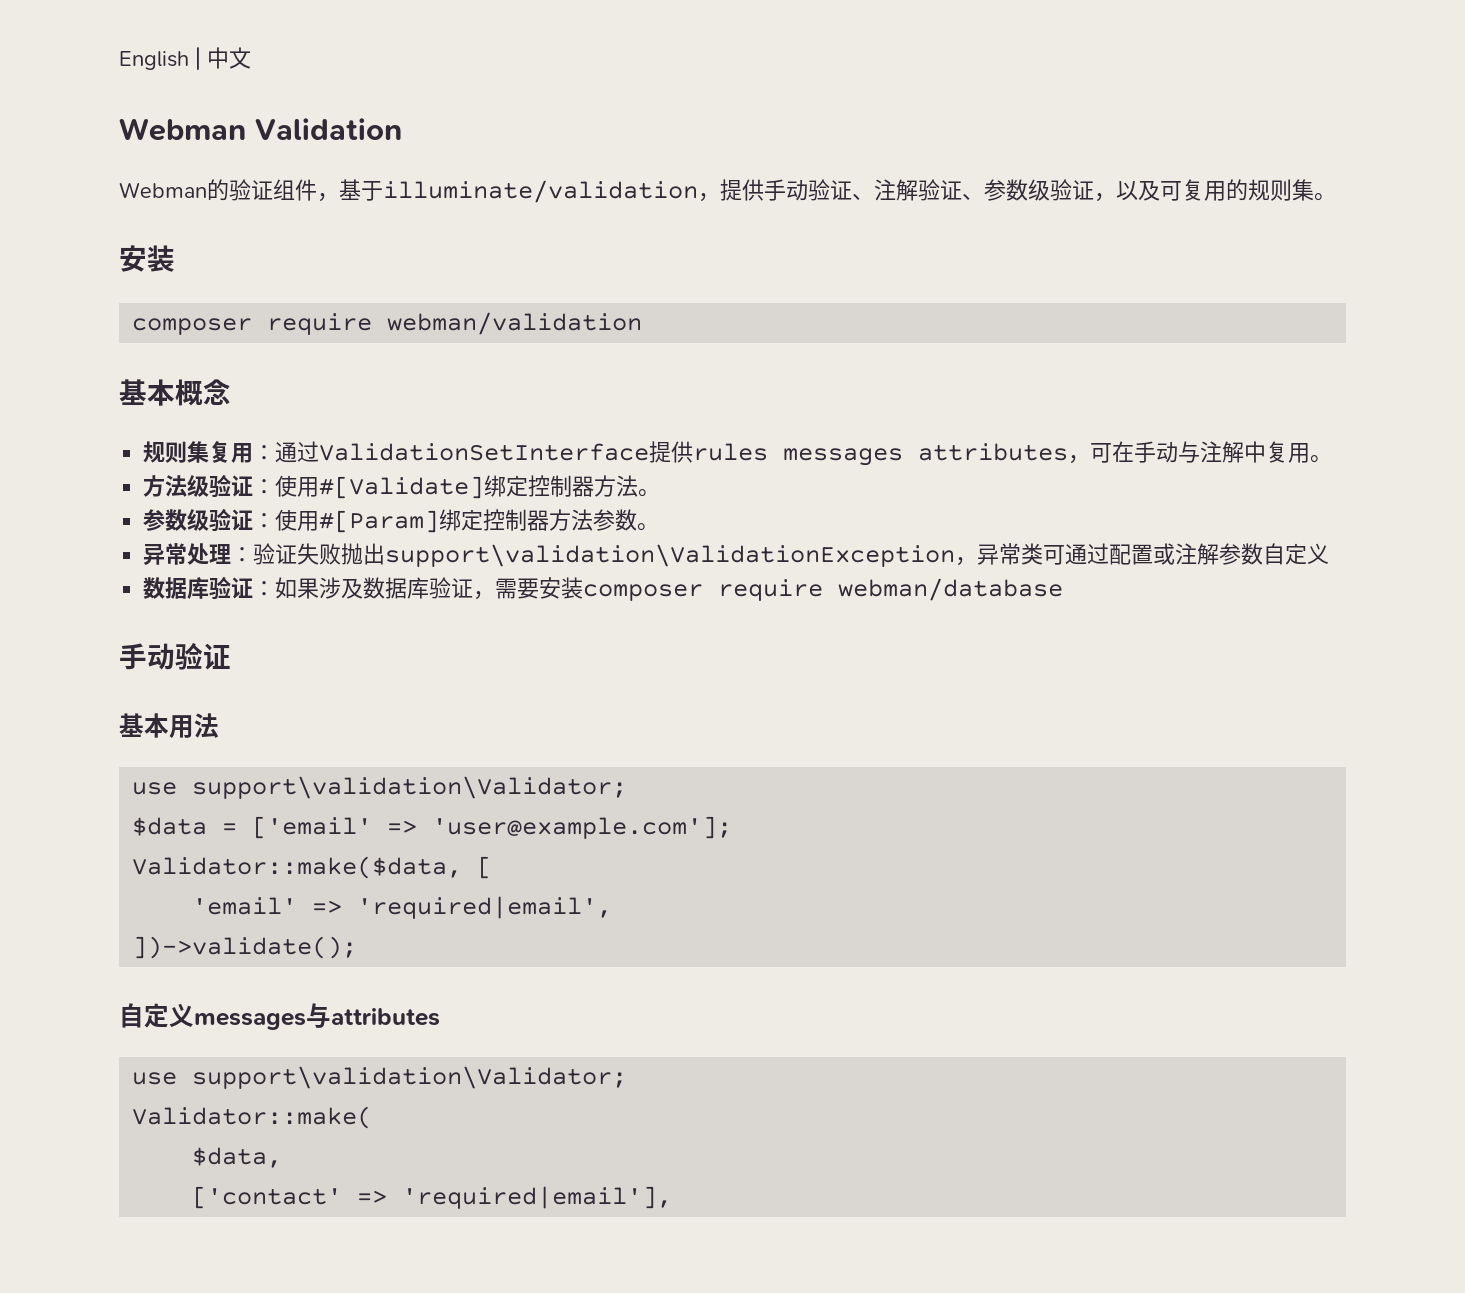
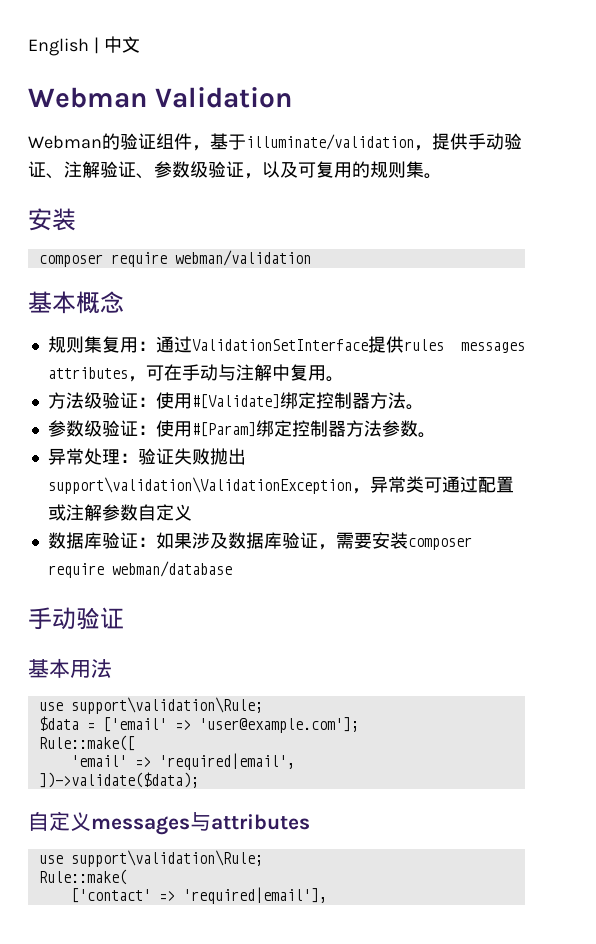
  基本用法
- use support\validation\Validator;
+ use support\validation\Rule;
- Validator::make($data, [
+ Rule::make([
- ])->validate();
+ ])->validate($data);
  自定义messages与attributes
- use support\validation\Validator;
- Validator::make(
- $data,
+ use support\validation\Rule;
+ Rule::make(

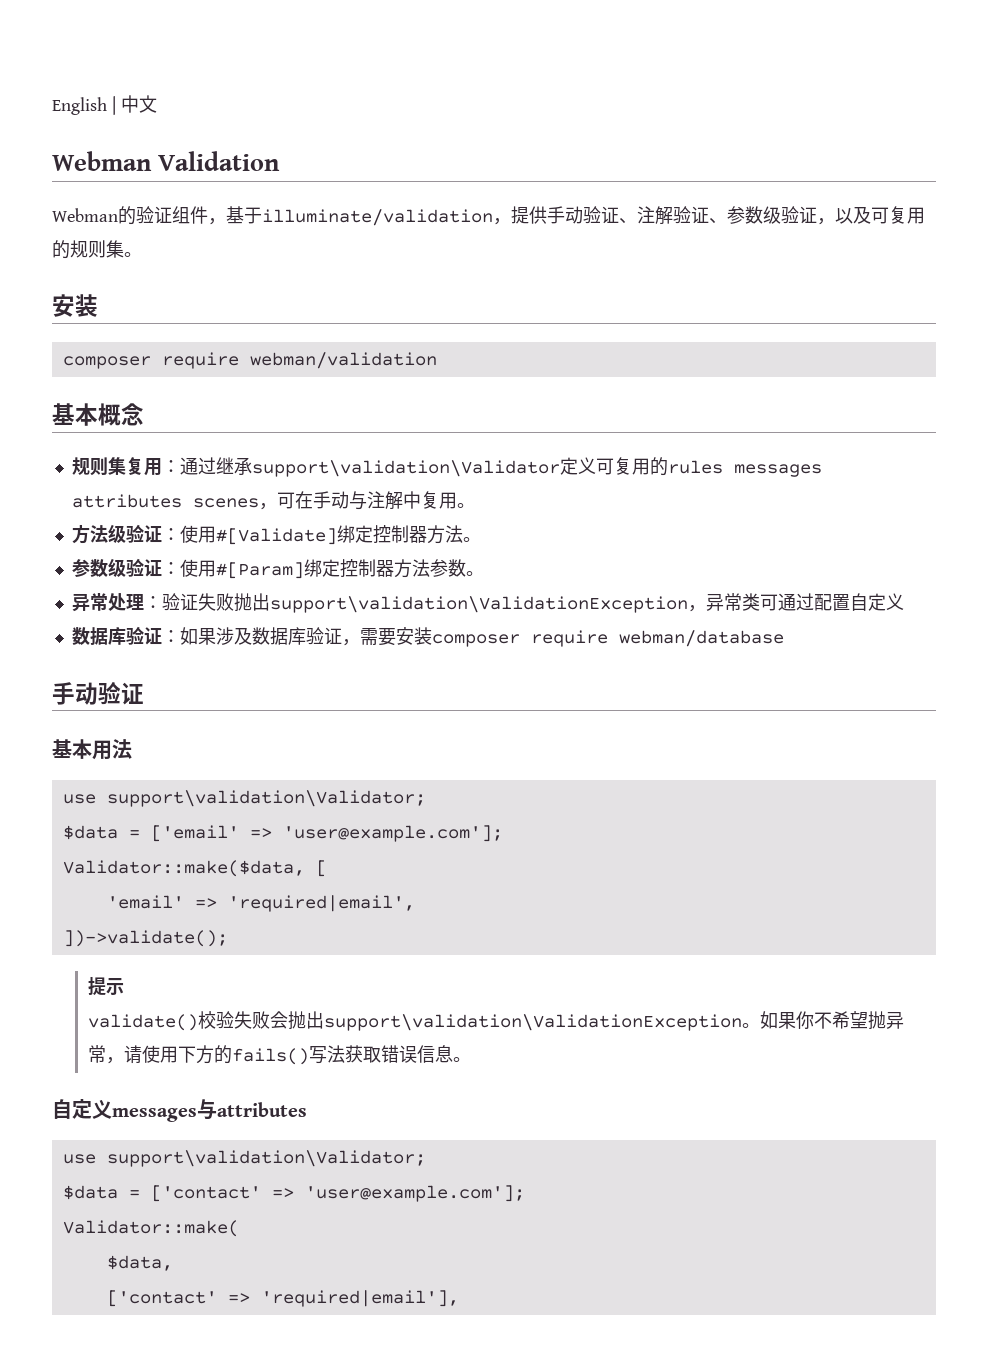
- 规则集复用：通过ValidationSetInterface提供rules messages attributes，可在手动与注解中复用。
+ 规则集复用：通过继承support\validation\Validator定义可复用的rules messages attributes scenes，可在手动与注解中复用。
- 异常处理：验证失败抛出support\validation\ValidationException，异常类可通过配置或注解参数自定义
+ 异常处理：验证失败抛出support\validation\ValidationException，异常类可通过配置自定义
  基本用法
- use support\validation\Rule;
+ use support\validation\Validator;
- Rule::make([
+ Validator::make($data, [
- ])->validate($data);
+ ])->validate();
+ 提示
+ validate()校验失败会抛出support\validation\ValidationException。如果你不希望抛异常，请使用下方的fails()写法获取错误信息。
  自定义messages与attributes
- use support\validation\Rule;
- Rule::make(
+ use support\validation\Validator;
+ $data = ['contact' => 'user@example.com'];
+ Validator::make(
+ $data,

